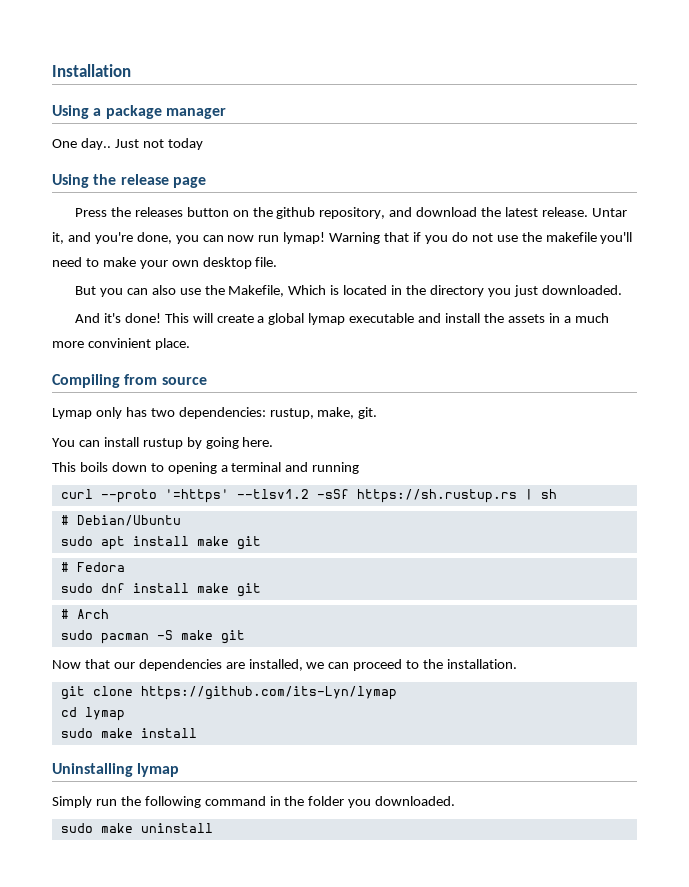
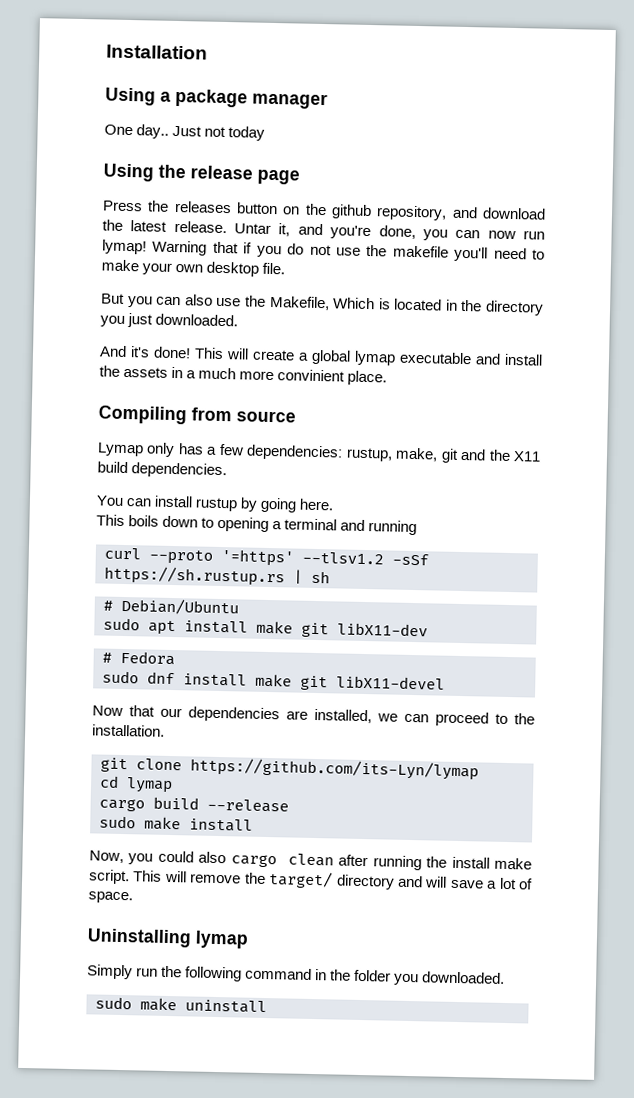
- Lymap only has two dependencies: rustup, make, git.
+ Lymap only has a few dependencies: rustup, make, git and the X11 build dependencies.
- sudo apt install make git
+ sudo apt install make git libX11-dev
- sudo dnf install make git
- # Arch
- sudo pacman -S make git
+ sudo dnf install make git libX11-devel
+ cargo build --release
+ Now, you could also cargo clean after running the install make script. This will remove the target/ directory and will save a lot of space.

